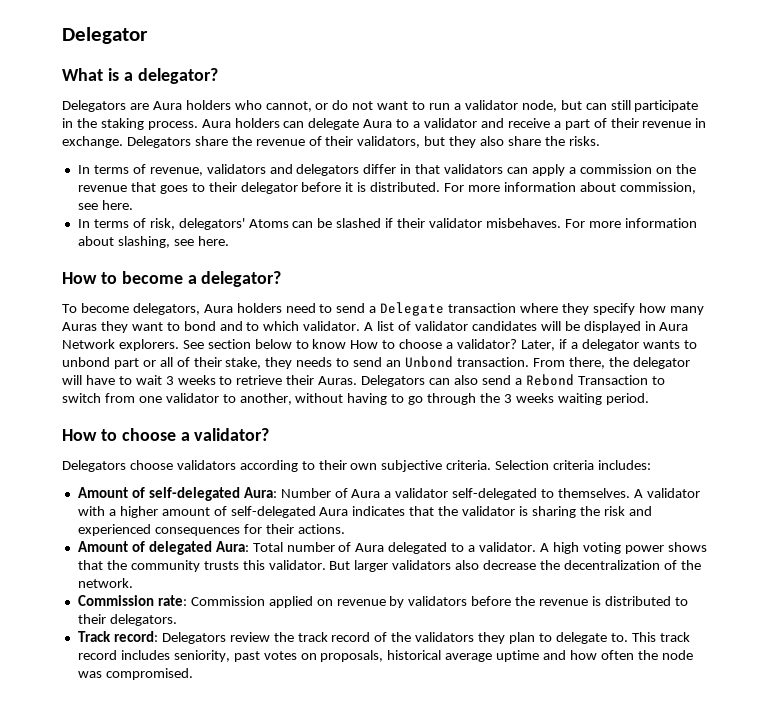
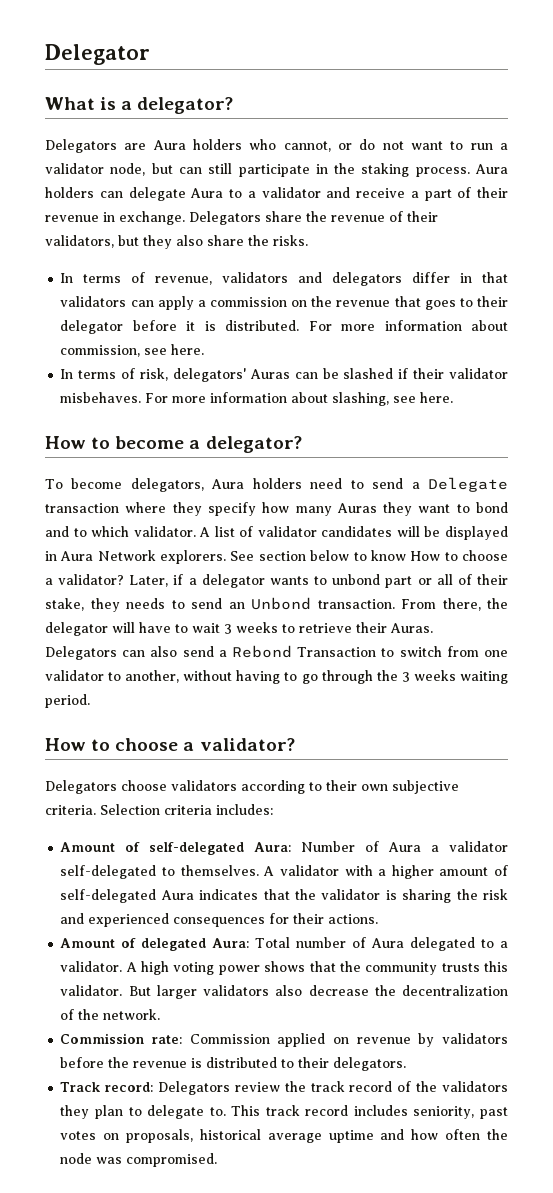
- In terms of risk, delegators' Atoms can be slashed if their validator misbehaves.
+ In terms of risk, delegators' Auras can be slashed if their validator misbehaves.

